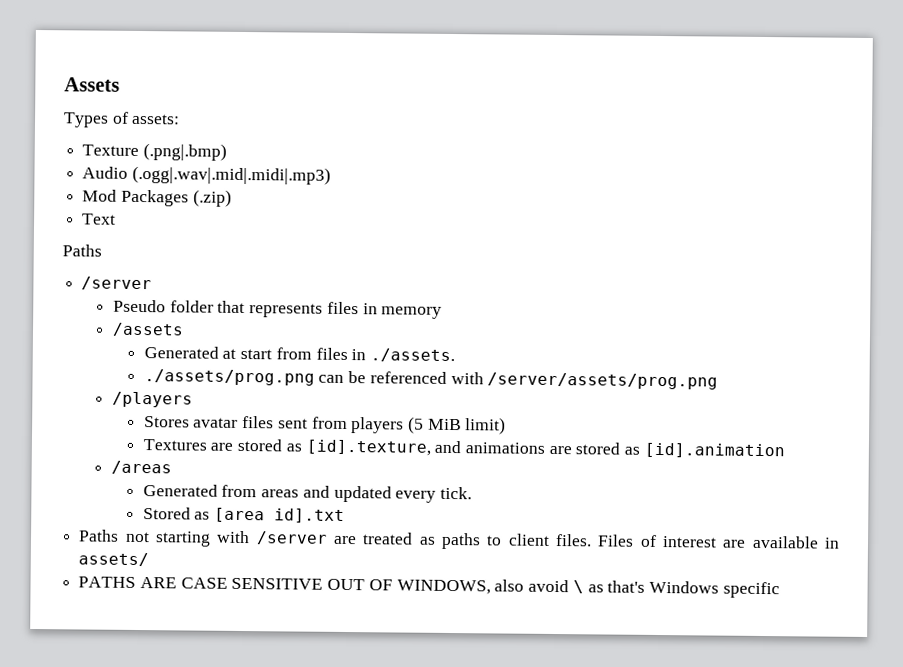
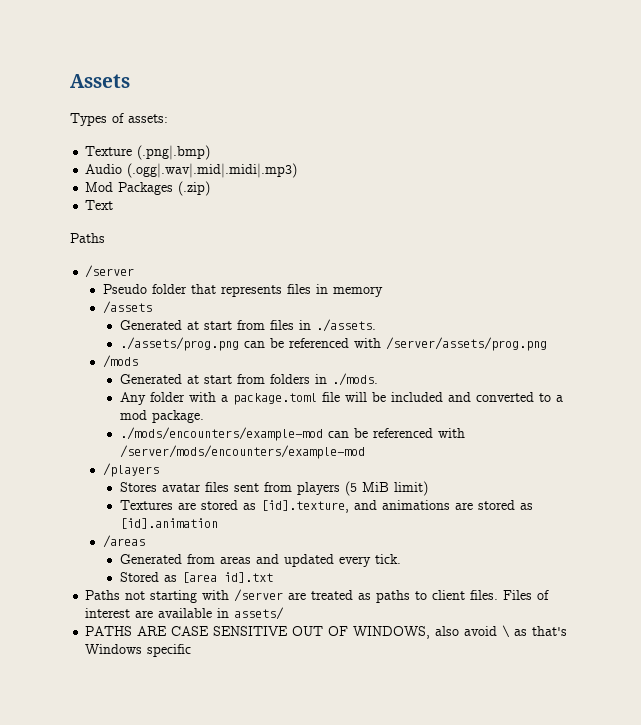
+ /mods
+ Generated at start from folders in ./mods.
+ Any folder with a package.toml file will be included and converted to a mod package.
+ ./mods/encounters/example-mod can be referenced with /server/mods/encounters/example-mod

